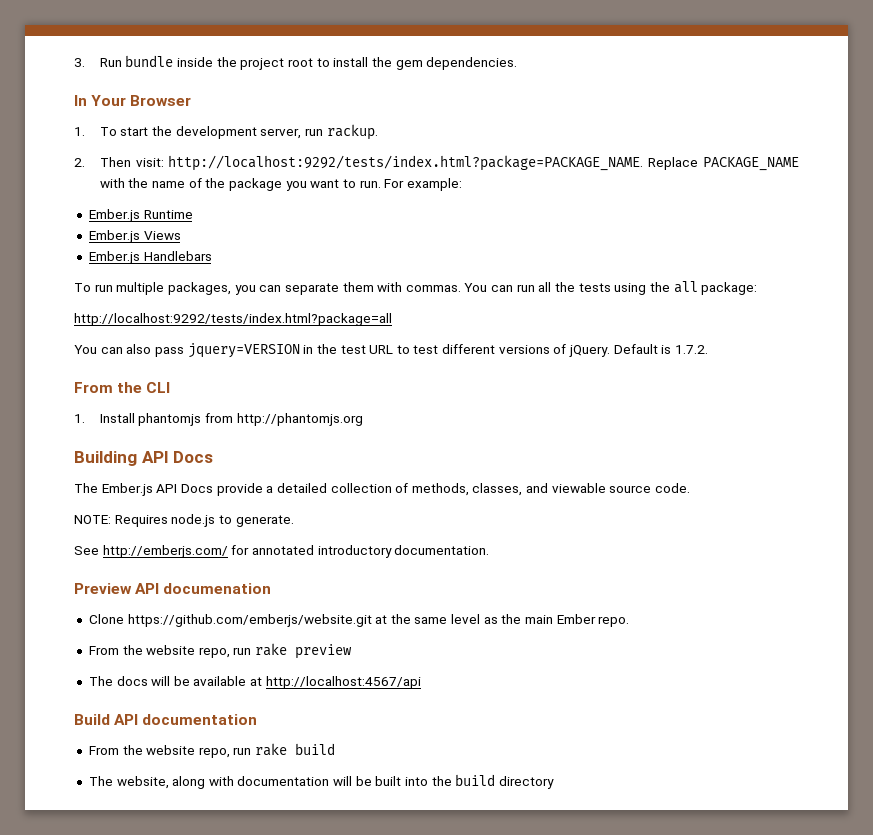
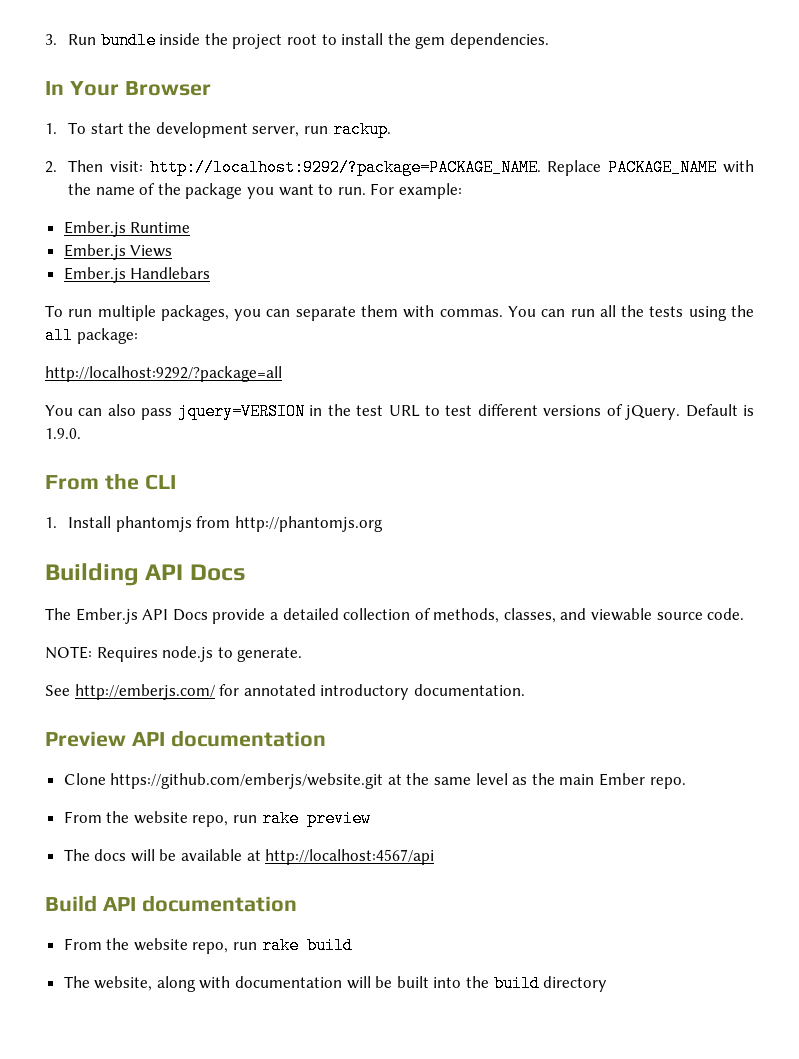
- 2. Then visit: http://localhost:9292/tests/index.html?package=PACKAGE_NAME. Replace PACKAGE_NAME with the name of the package you want to run.
+ 2. Then visit: http://localhost:9292/?package=PACKAGE_NAME. Replace PACKAGE_NAME with the name of the package you want to run.
- http://localhost:9292/tests/index.html?package=all
+ http://localhost:9292/?package=all
- Default is 1.7.2.
+ Default is 1.9.0.
- Preview API documenation
+ Preview API documentation

